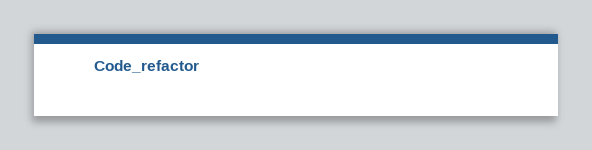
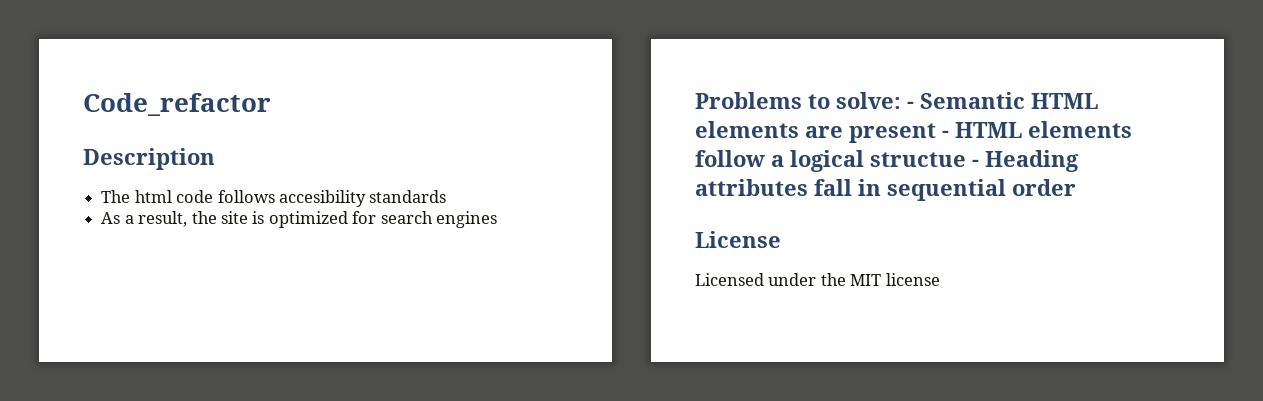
+ Description
+ The html code follows accesibility standards
+ As a result, the site is optimized for search engines
+ Problems to solve: - Semantic HTML elements are present - HTML elements follow a logical structue - Heading attributes fall in sequential order
+ License
+ Licensed under the MIT license

